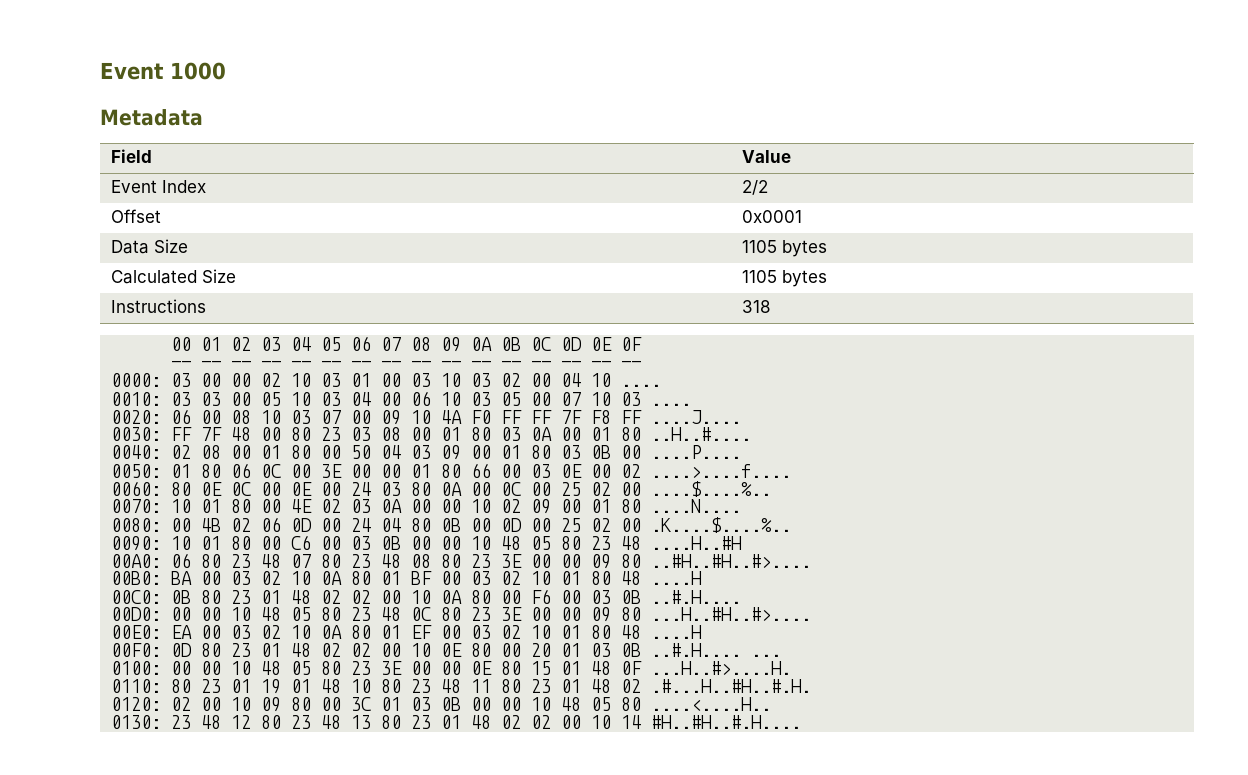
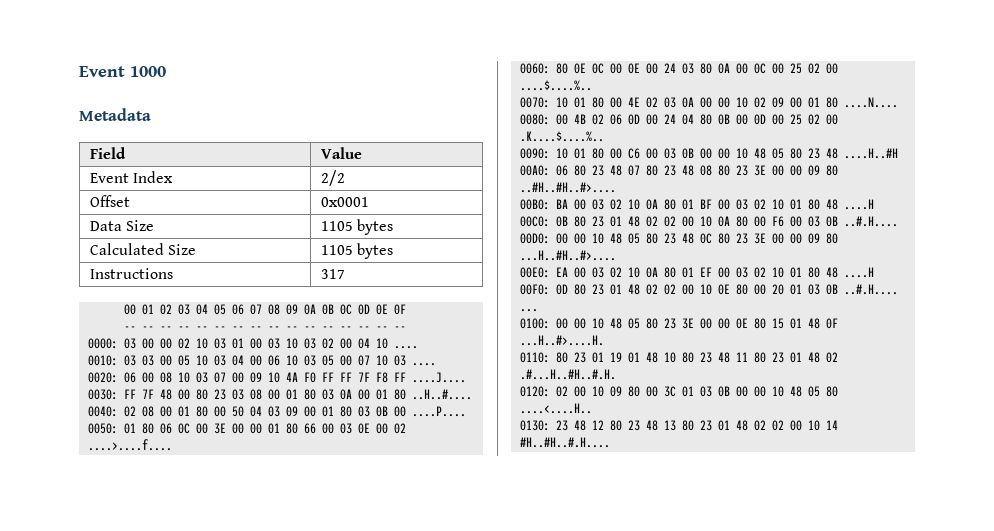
- Instructions | 318
+ Instructions | 317

